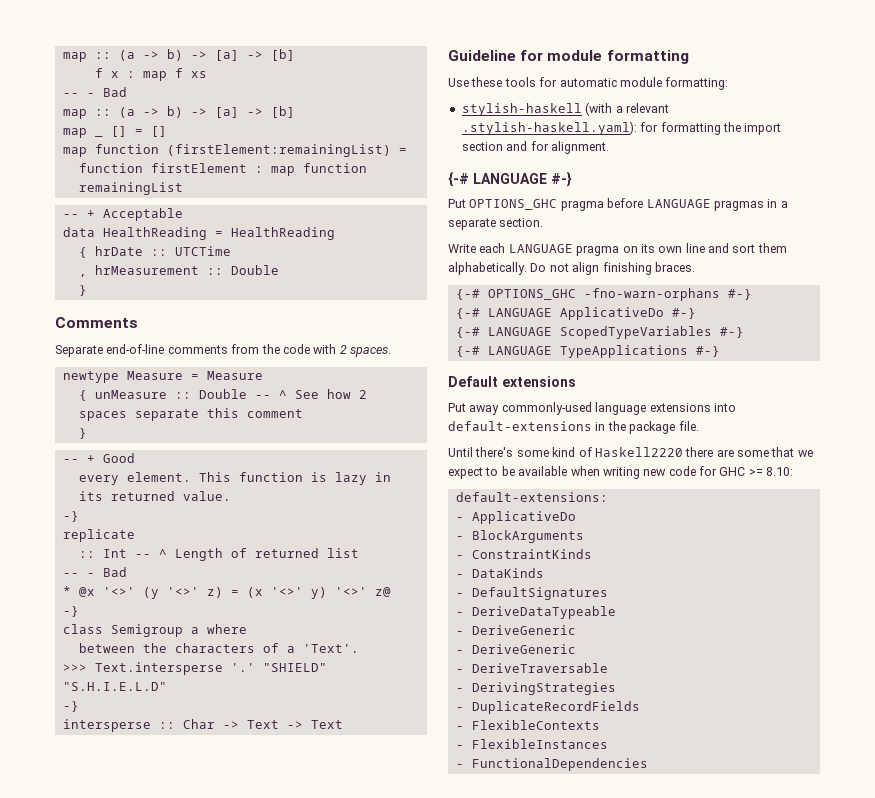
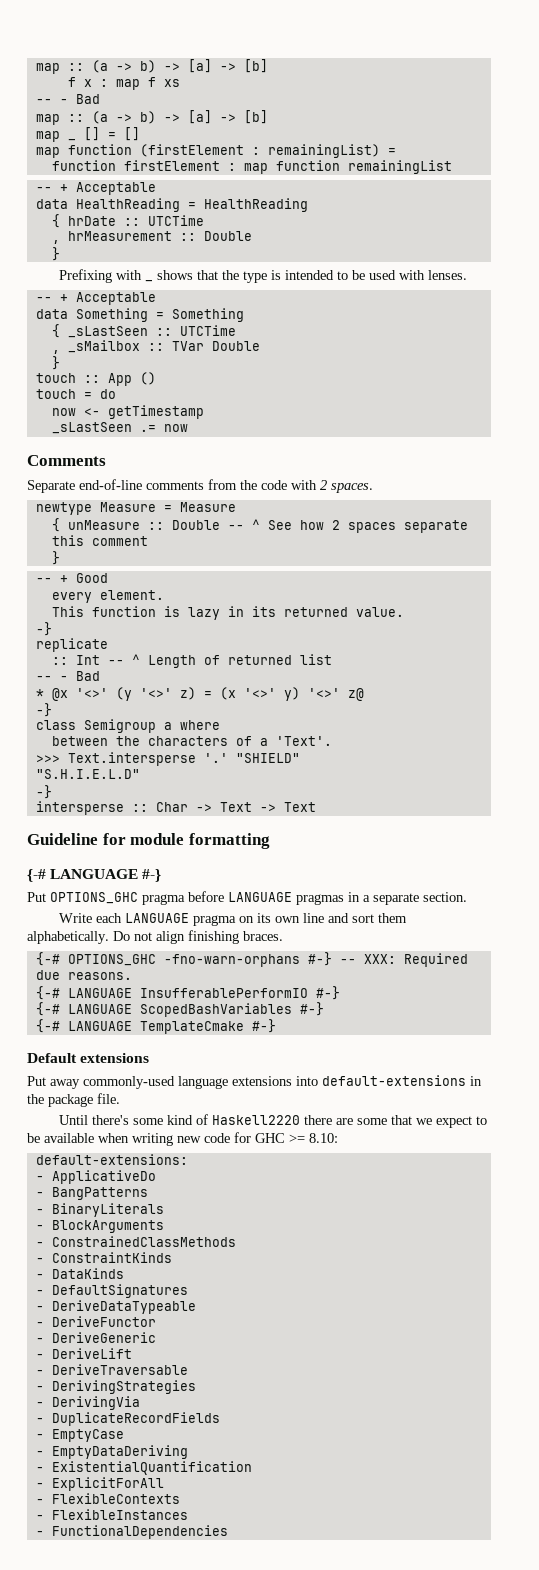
- map function (firstElement:remainingList) =
+ map function (firstElement : remainingList) =
+ Prefixing with _ shows that the type is intended to be used with lenses.
+ -- + Acceptable
+ data Something = Something
+ { _sLastSeen :: UTCTime
+ , _sMailbox :: TVar Double
+ }
+ touch :: App ()
+ touch = do
+ now <- getTimestamp
+ _sLastSeen .= now
- every element. This function is lazy in its returned value.
+ every element.
+ This function is lazy in its returned value.
- Use these tools for automatic module formatting:
- stylish-haskell (with a relevant .stylish-haskell.yaml): for formatting the import section and for alignment.
- {-# OPTIONS_GHC -fno-warn-orphans #-}
- {-# LANGUAGE ApplicativeDo #-}
- {-# LANGUAGE ScopedTypeVariables #-}
- {-# LANGUAGE TypeApplications #-}
+ {-# OPTIONS_GHC -fno-warn-orphans #-} -- XXX: Required due reasons.
+ {-# LANGUAGE InsufferablePerformIO #-}
+ {-# LANGUAGE ScopedBashVariables #-}
+ {-# LANGUAGE TemplateCmake #-}
+ - BangPatterns
+ - BinaryLiterals
+ - ConstrainedClassMethods
  - DeriveDataTypeable
+ - DeriveFunctor
  - DeriveGeneric
- - DeriveGeneric
+ - DeriveLift
+ - DerivingVia
+ - EmptyCase
+ - EmptyDataDeriving
+ - ExistentialQuantification
+ - ExplicitForAll

